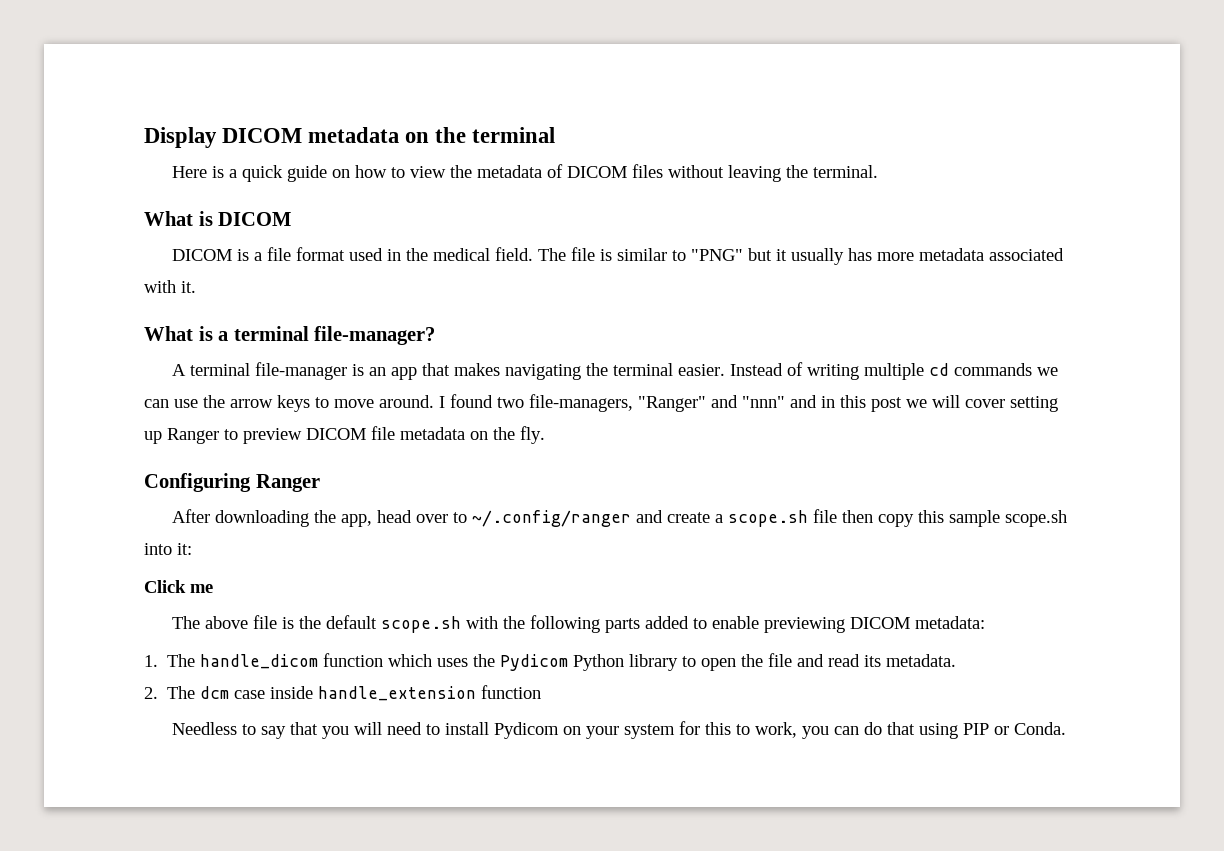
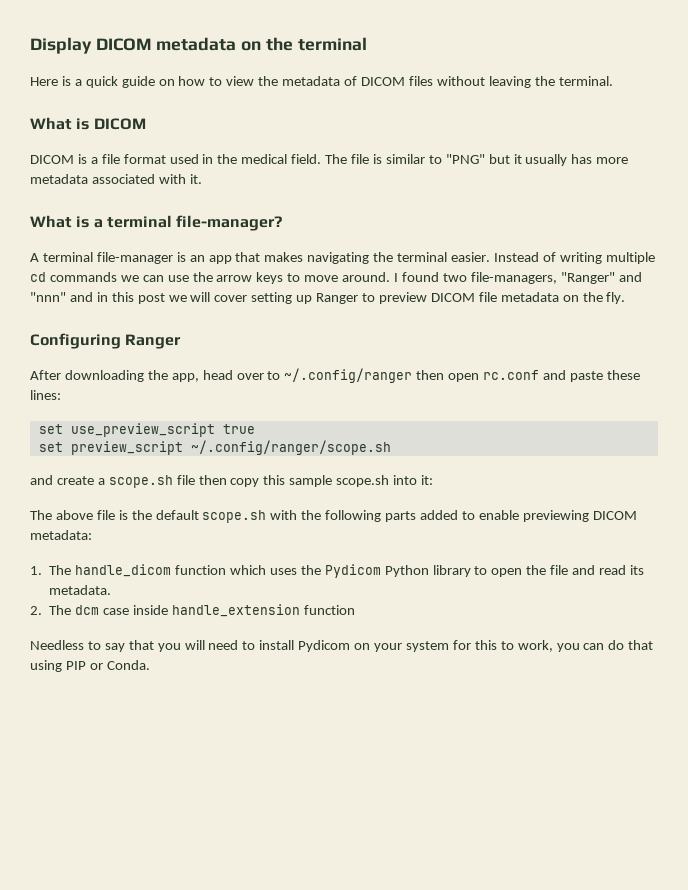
- After downloading the app, head over to ~/.config/ranger and create a scope.sh file then copy this sample scope.sh into it:
+ After downloading the app, head over to ~/.config/ranger then open rc.conf and paste these lines:
+ set use_preview_script true
+ set preview_script ~/.config/ranger/scope.sh
+ and create a scope.sh file then copy this sample scope.sh into it:
- Click me

